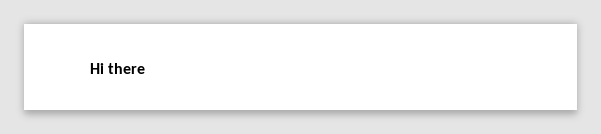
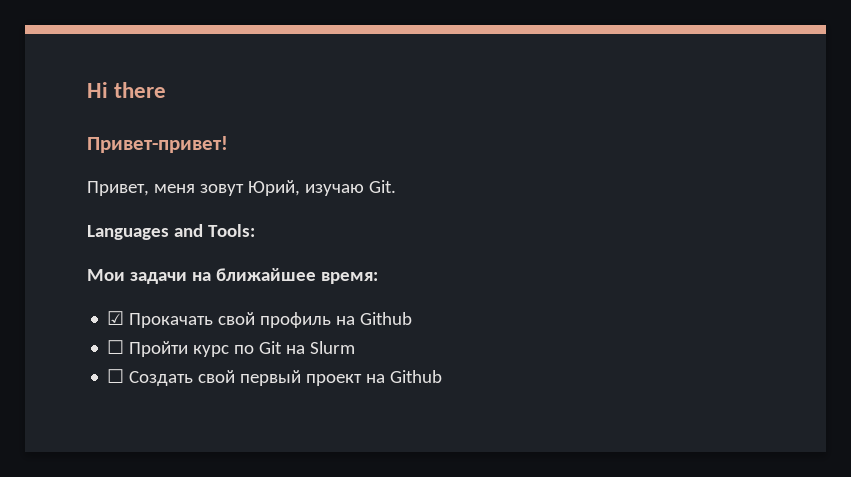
+ Привет-привет!
+ Привет, меня зовут Юрий, изучаю Git.
+ Languages and Tools:
+ Мои задачи на ближайшее время:
+ ☑ Прокачать свой профиль на Github
+ ☐ Пройти курс по Git на Slurm
+ ☐ Создать свой первый проект на Github

